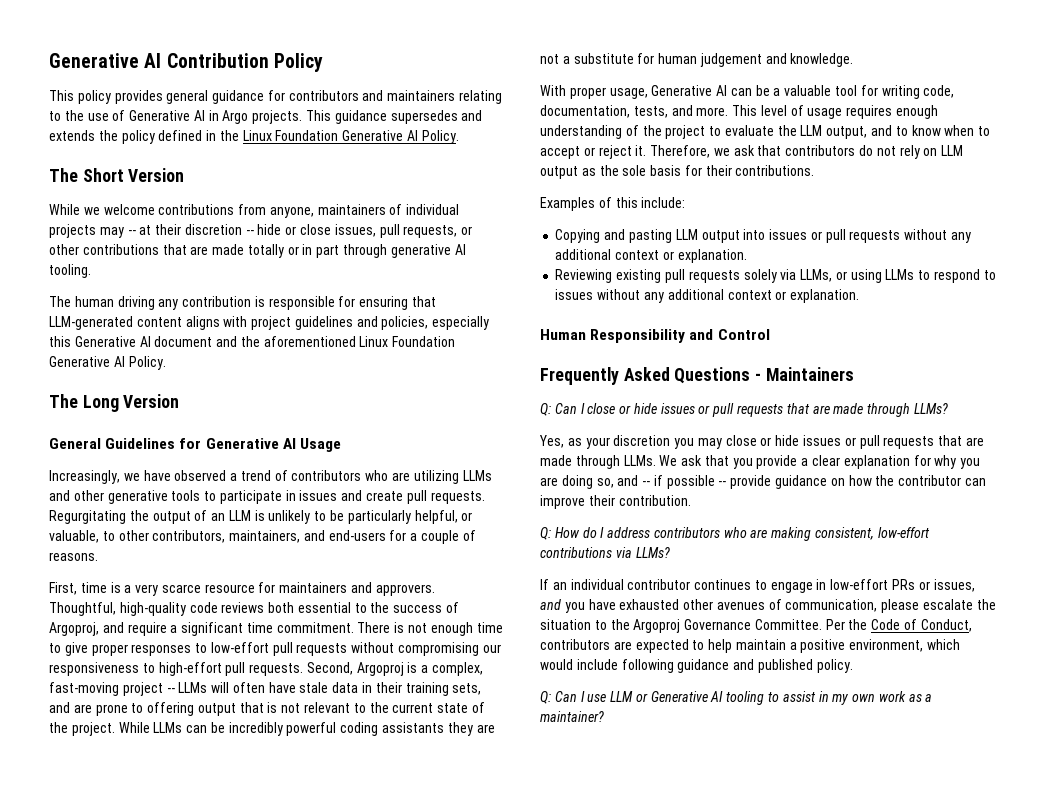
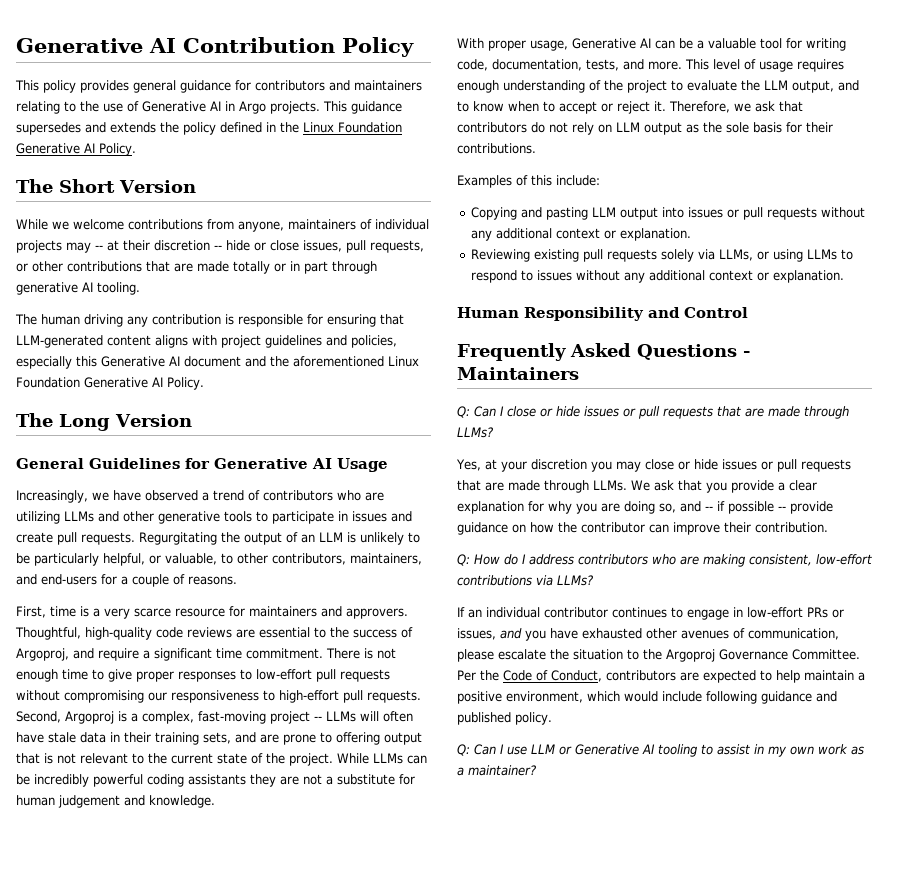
- Thoughtful, high-quality code reviews both essential to the success of Argoproj, and require a significant time commitment.
+ Thoughtful, high-quality code reviews are essential to the success of Argoproj, and require a significant time commitment.
- Yes, as your discretion you may close or hide issues or pull requests that are made through LLMs.
+ Yes, at your discretion you may close or hide issues or pull requests that are made through LLMs.

